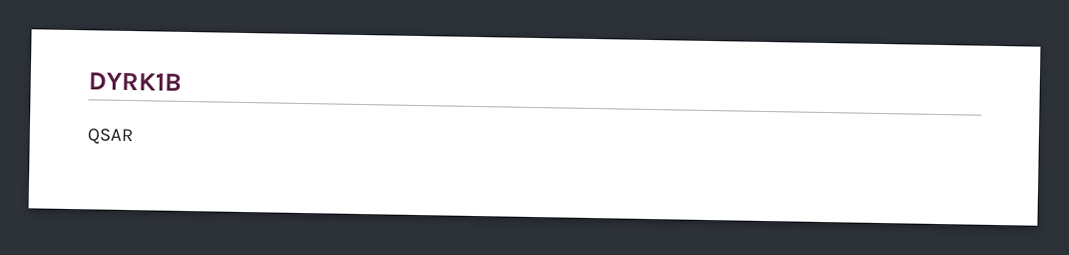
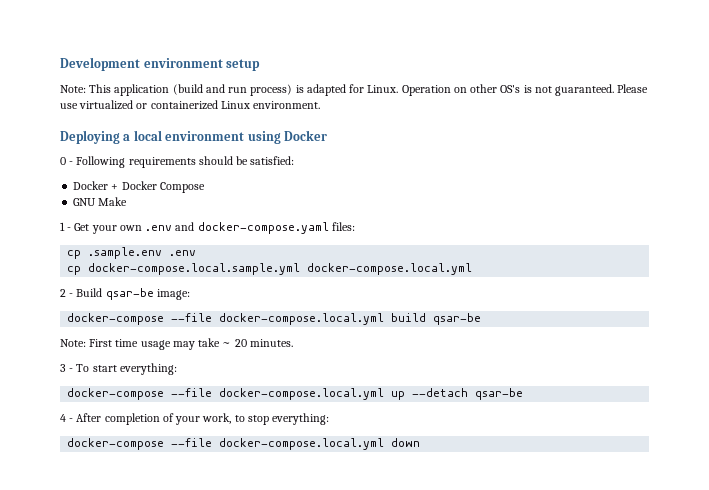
- DYRK1B
- QSAR
+ Development environment setup
+ Note: This application (build and run process) is adapted for Linux. Operation on other OS's is not guaranteed. Please use virtualized or containerized Linux environment.
+ Deploying a local environment using Docker
+ 0 - Following requirements should be satisfied:
+ Docker + Docker Compose
+ GNU Make
+ 1 - Get your own .env and docker-compose.yaml files:
+ cp .sample.env .env
+ cp docker-compose.local.sample.yml docker-compose.local.yml
+ 2 - Build qsar-be image:
+ docker-compose --file docker-compose.local.yml build qsar-be
+ Note: First time usage may take ~ 20 minutes.
+ 3 - To start everything:
+ docker-compose --file docker-compose.local.yml up --detach qsar-be
+ 4 - After completion of your work, to stop everything:
+ docker-compose --file docker-compose.local.yml down

